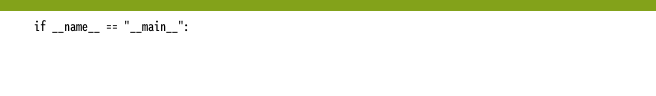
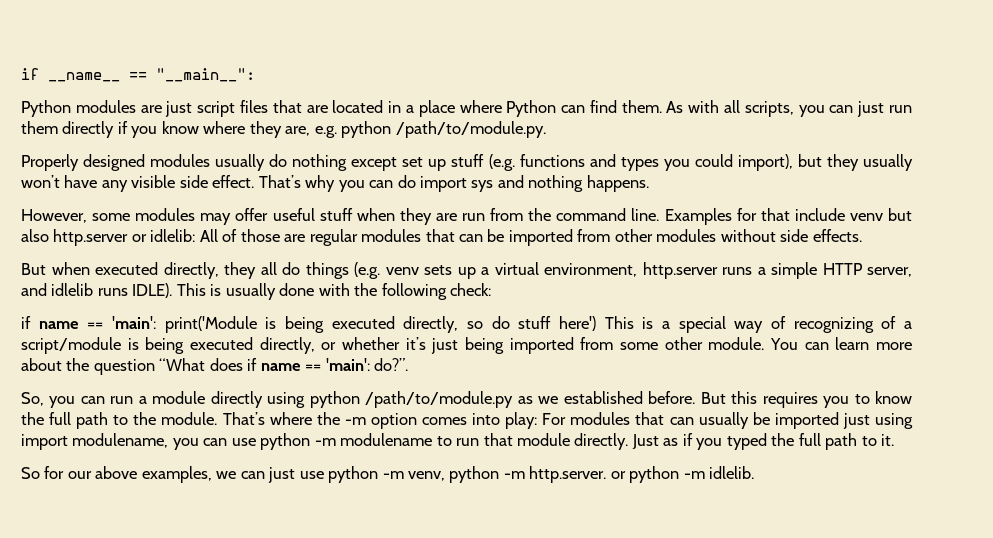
+ Python modules are just script files that are located in a place where Python can find them. As with all scripts, you can just run them directly if you know where they are, e.g. python /path/to/module.py.
+ Properly designed modules usually do nothing except set up stuff (e.g. functions and types you could import), but they usually won’t have any visible side effect. That’s why you can do import sys and nothing happens.
+ However, some modules may offer useful stuff when they are run from the command line. Examples for that include venv but also http.server or idlelib: All of those are regular modules that can be imported from other modules without side effects.
+ But when executed directly, they all do things (e.g. venv sets up a virtual environment, http.server runs a simple HTTP server, and idlelib runs IDLE). This is usually done with the following check:
+ if name == 'main': print('Module is being executed directly, so do stuff here') This is a special way of recognizing of a script/module is being executed directly, or whether it’s just being imported from some other module. You can learn more about the question “What does if name == 'main': do?”.
+ So, you can run a module directly using python /path/to/module.py as we established before. But this requires you to know the full path to the module. That’s where the -m option comes into play: For modules that can usually be imported just using import modulename, you can use python -m modulename to run that module directly. Just as if you typed the full path to it.
+ So for our above examples, we can just use python -m venv, python -m http.server. or python -m idlelib.

